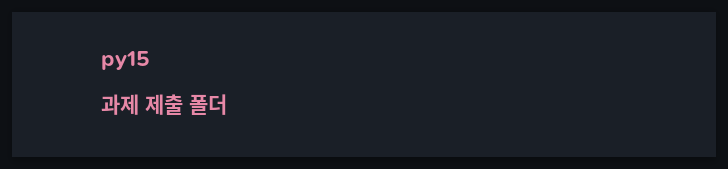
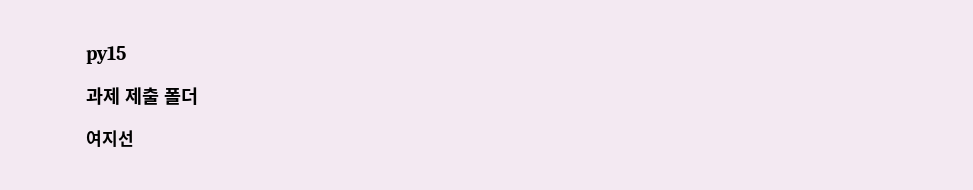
+ 여지선

